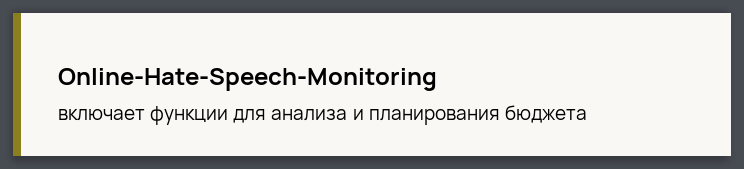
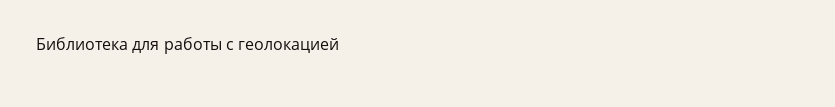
- Online-Hate-Speech-Monitoring
- включает функции для анализа и планирования бюджета
+ Библиотека для работы с геолокацией

